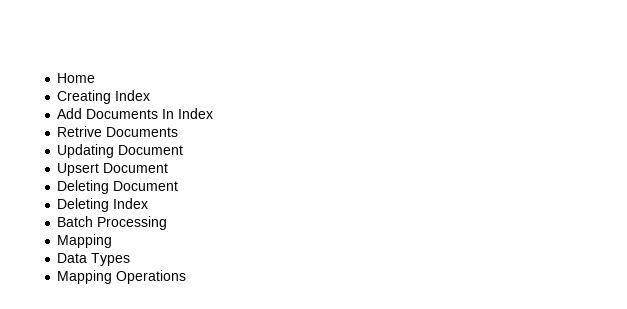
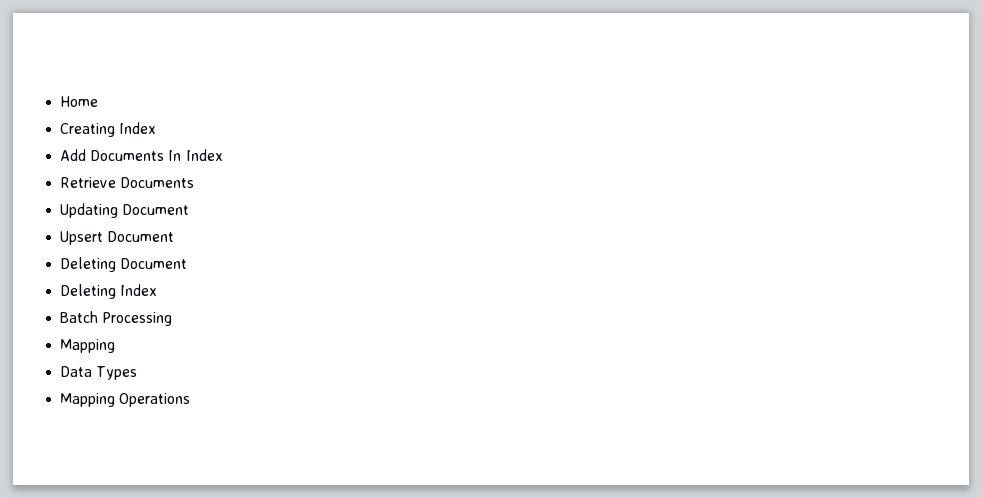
- Retrive Documents
+ Retrieve Documents

